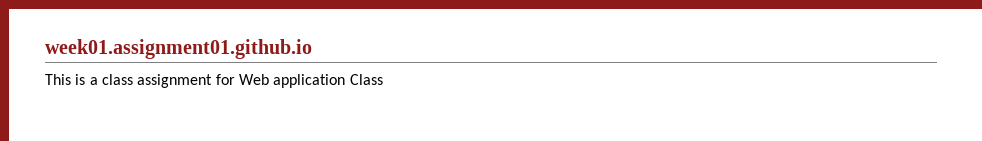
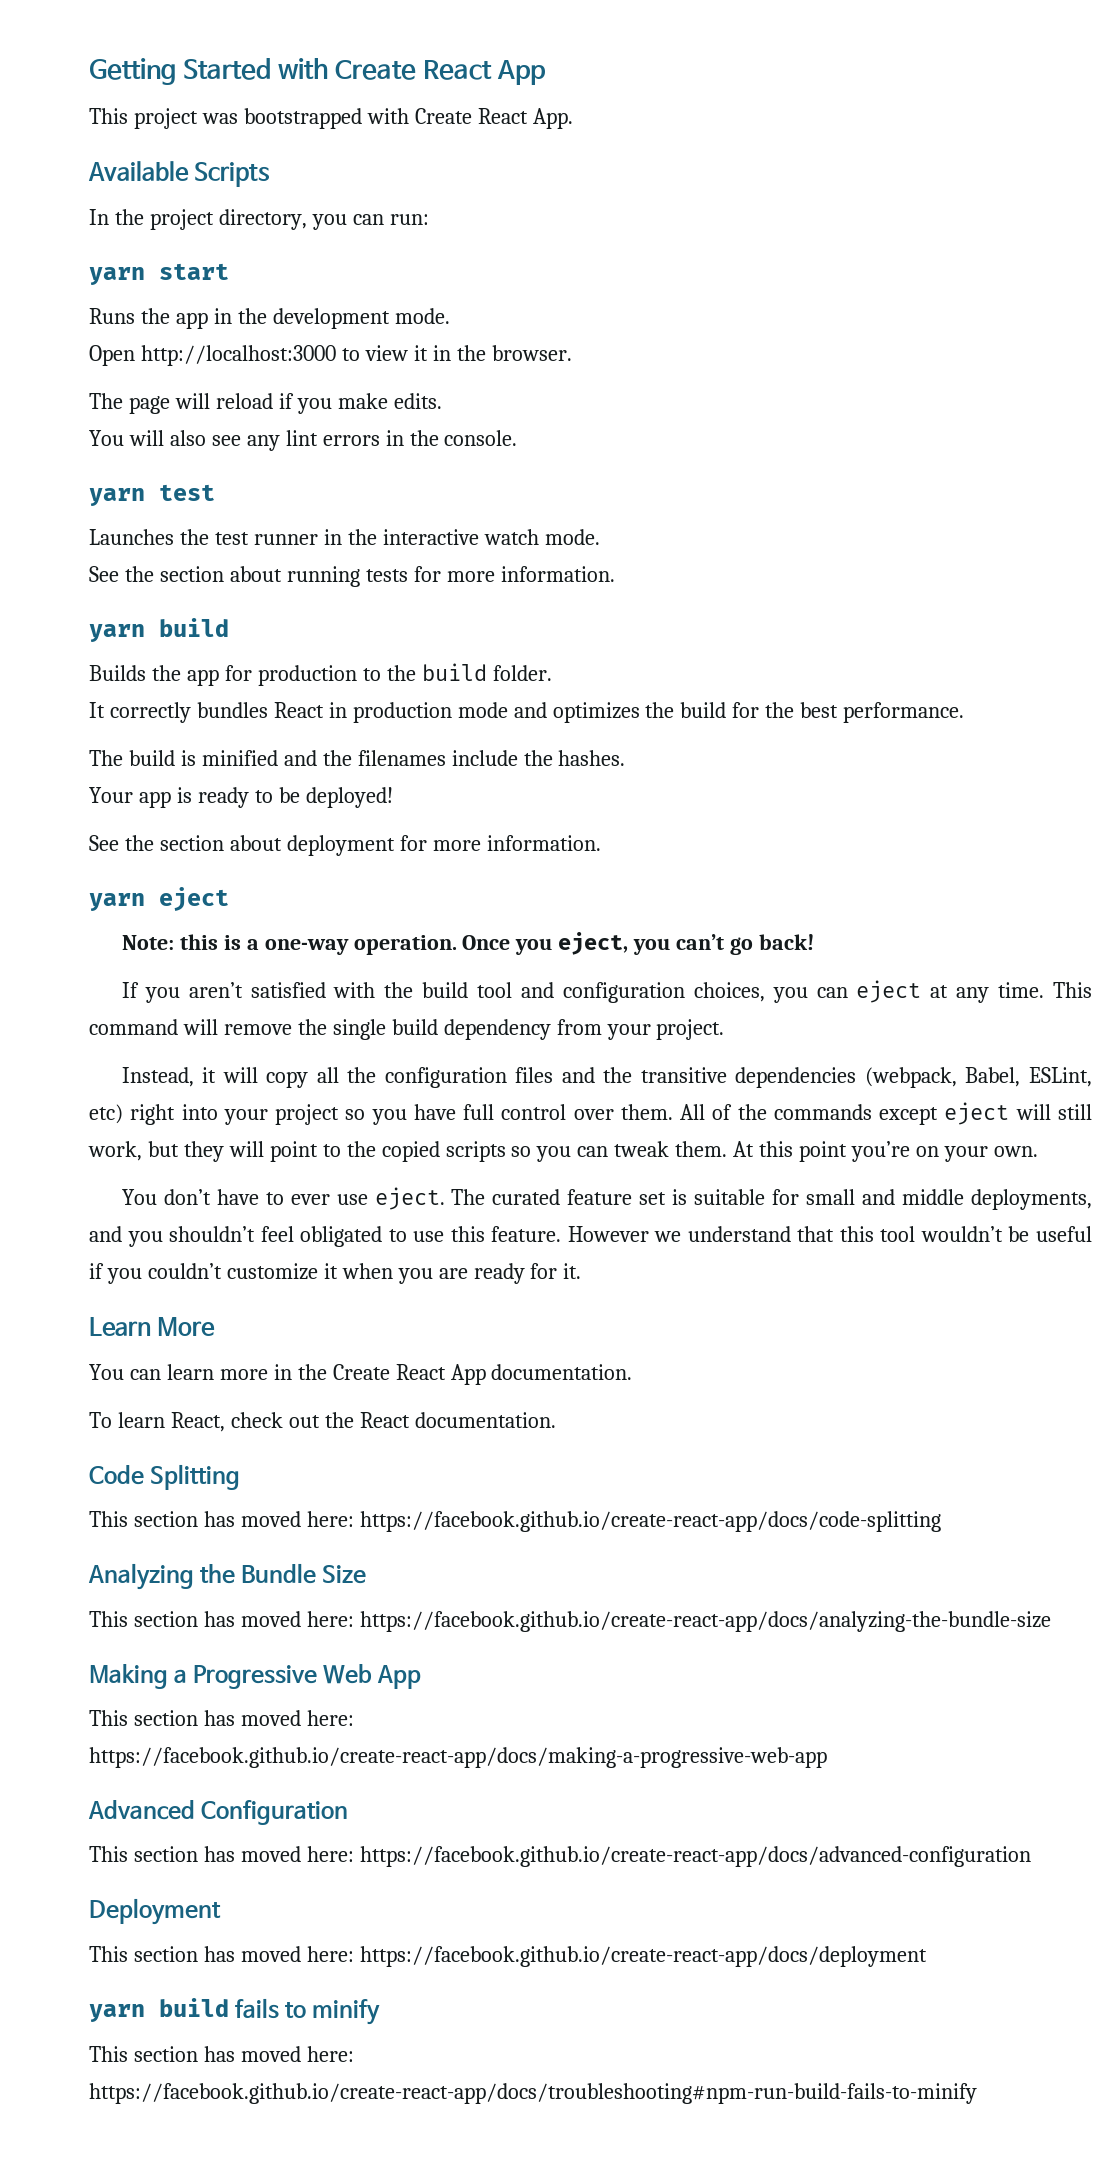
- week01.assignment01.github.io
- This is a class assignment for Web application Class
+ Getting Started with Create React App
+ This project was bootstrapped with Create React App.
+ Available Scripts
+ In the project directory, you can run:
+ yarn start
+ Runs the app in the development mode.
+ Open http://localhost:3000 to view it in the browser.
+ The page will reload if you make edits.
+ You will also see any lint errors in the console.
+ yarn test
+ Launches the test runner in the interactive watch mode.
+ See the section about running tests for more information.
+ yarn build
+ Builds the app for production to the build folder.
+ It correctly bundles React in production mode and optimizes the build for the best performance.
+ The build is minified and the filenames include the hashes.
+ Your app is ready to be deployed!
+ See the section about deployment for more information.
+ yarn eject
+ Note: this is a one-way operation. Once you eject, you can’t go back!
+ If you aren’t satisfied with the build tool and configuration choices, you can eject at any time. This command will remove the single build dependency from your project.
+ Instead, it will copy all the configuration files and the transitive dependencies (webpack, Babel, ESLint, etc) right into your project so you have full control over them. All of the commands except eject will still work, but they will point to the copied scripts so you can tweak them. At this point you’re on your own.
+ You don’t have to ever use eject. The curated feature set is suitable for small and middle deployments, and you shouldn’t feel obligated to use this feature. However we understand that this tool wouldn’t be useful if you couldn’t customize it when you are ready for it.
+ Learn More
+ You can learn more in the Create React App documentation.
+ To learn React, check out the React documentation.
+ Code Splitting
+ This section has moved here: https://facebook.github.io/create-react-app/docs/code-splitting
+ Analyzing the Bundle Size
+ This section has moved here: https://facebook.github.io/create-react-app/docs/analyzing-the-bundle-size
+ Making a Progressive Web App
+ This section has moved here: https://facebook.github.io/create-react-app/docs/making-a-progressive-web-app
+ Advanced Configuration
+ This section has moved here: https://facebook.github.io/create-react-app/docs/advanced-configuration
+ Deployment
+ This section has moved here: https://facebook.github.io/create-react-app/docs/deployment
+ yarn build fails to minify
+ This section has moved here: https://facebook.github.io/create-react-app/docs/troubleshooting#npm-run-build-fails-to-minify

